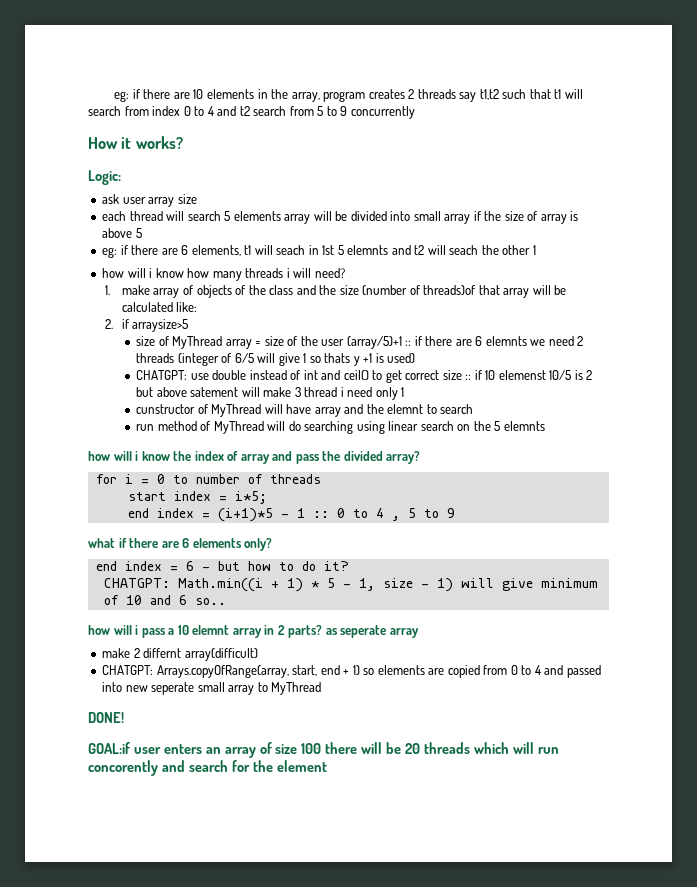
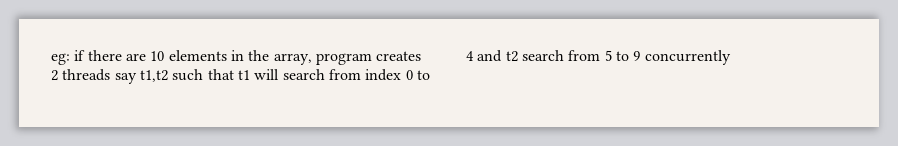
- How it works?
- Logic:
- ask user array size
- each thread will search 5 elements array will be divided into small array if the size of array is above 5
- eg: if there are 6 elements, t1 will seach in 1st 5 elemnts and t2 will seach the other 1
- how will i know how many threads i will need?
- 1. make array of objects of the class and the size (number of threads)of that array will be calculated like:
- 2. if arraysize>5
- size of MyThread array = size of the user (array/5)+1 :: if there are 6 elemnts we need 2 threads (integer of 6/5 will give 1 so thats y +1 is used)
- CHATGPT: use double instead of int and ceil() to get correct size :: if 10 elemenst 10/5 is 2 but above satement will make 3 thread i need only 1
- cunstructor of MyThread will have array and the elemnt to search
- run method of MyThread will do searching using linear search on the 5 elemnts
- how will i know the index of array and pass the divided array?
- for i = 0 to number of threads
- start index = i*5;
- end index = (i+1)*5 - 1 :: 0 to 4 , 5 to 9
- what if there are 6 elements only?
- end index = 6 - but how to do it?
- CHATGPT: Math.min((i + 1) * 5 - 1, size - 1) will give minimum of 10 and 6 so..
- how will i pass a 10 elemnt array in 2 parts? as seperate array
- make 2 differnt array(difficult)
- CHATGPT: Arrays.copyOfRange(array, start, end + 1) so elements are copied from 0 to 4 and passed into new seperate small array to MyThread
- DONE!
- GOAL:if user enters an array of size 100 there will be 20 threads which will run concorently and search for the element

